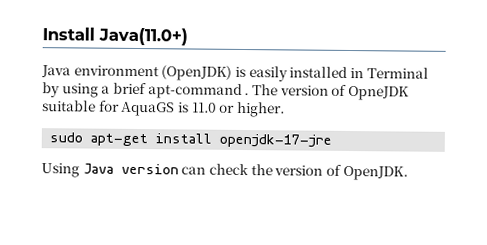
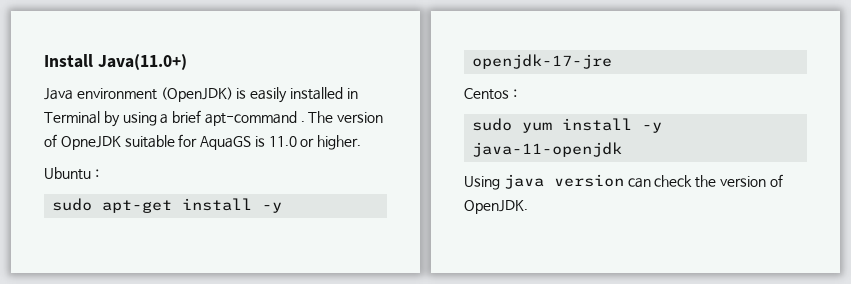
+ Ubuntu：
- sudo apt-get install openjdk-17-jre
+ sudo apt-get install -y openjdk-17-jre
+ Centos：
+ sudo yum install -y java-11-openjdk
- Using Java version can check the version of OpenJDK.
+ Using java version can check the version of OpenJDK.

